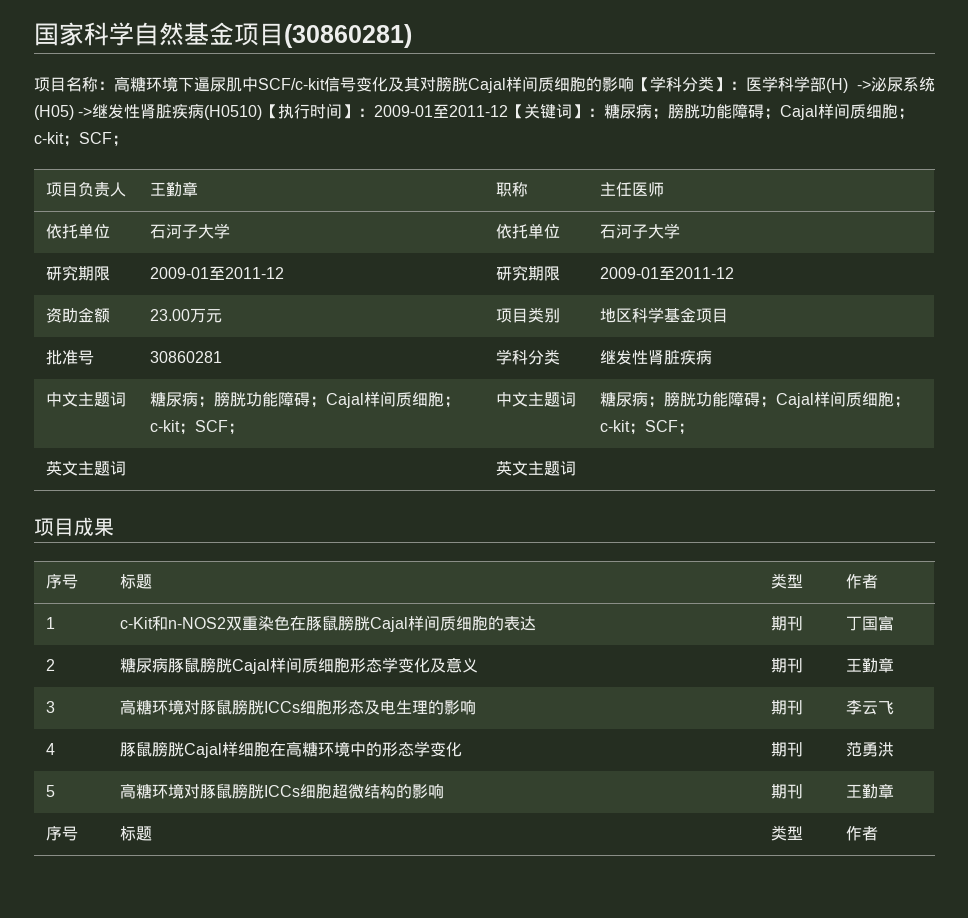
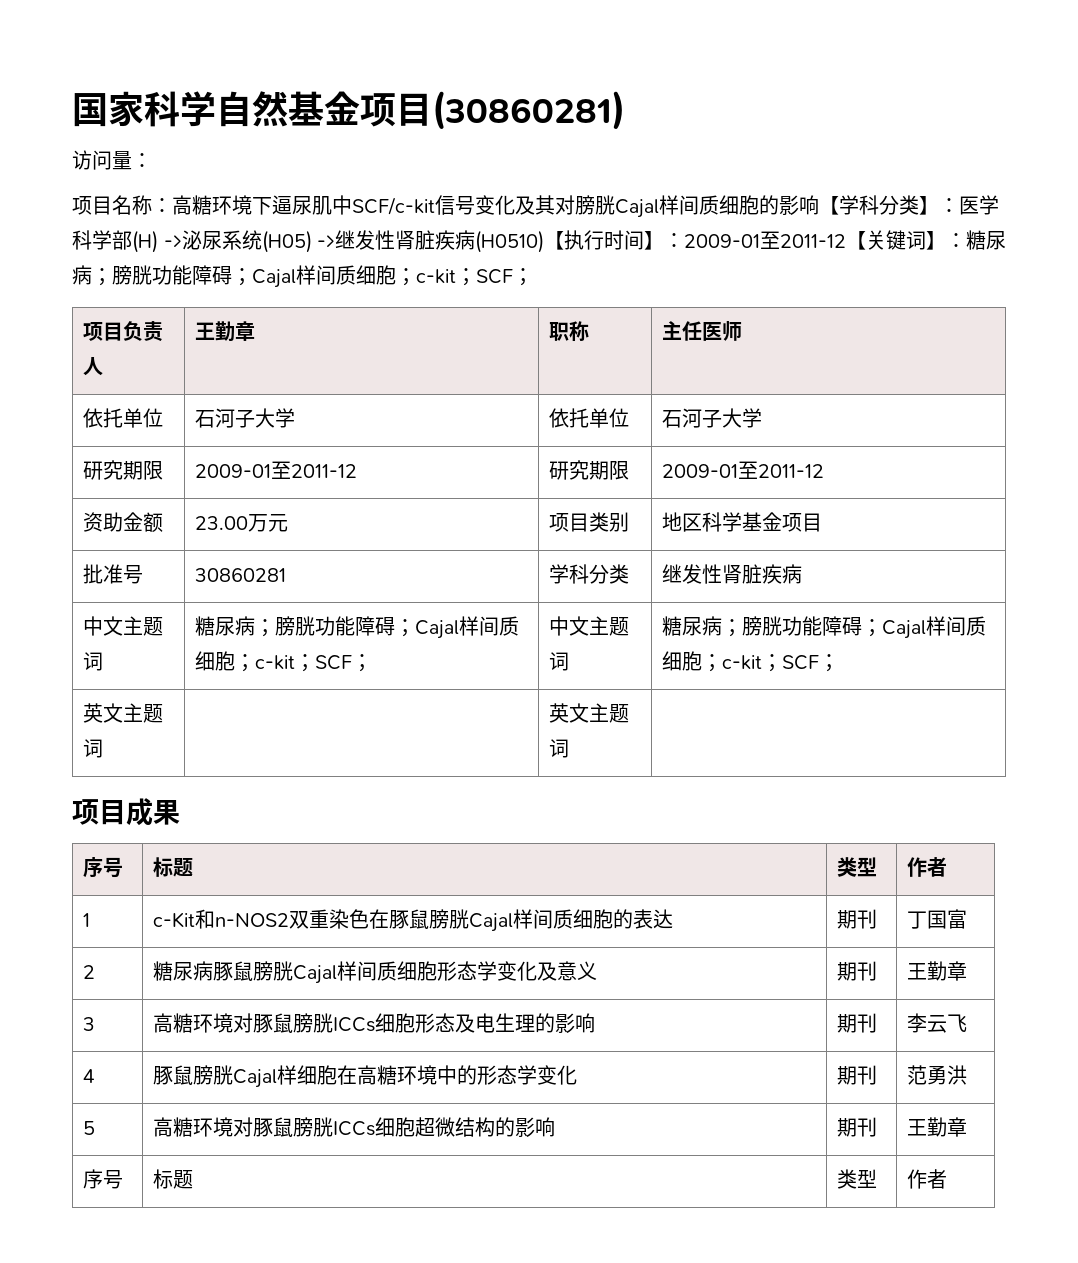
+ 访问量：

